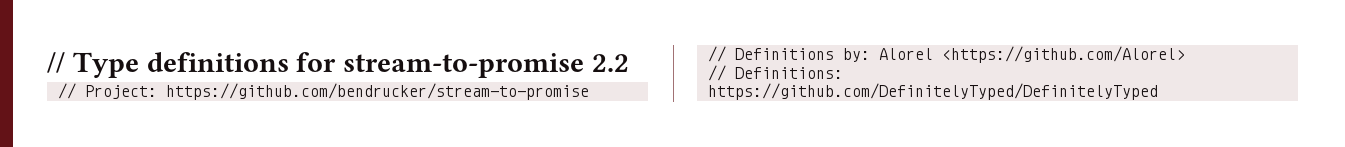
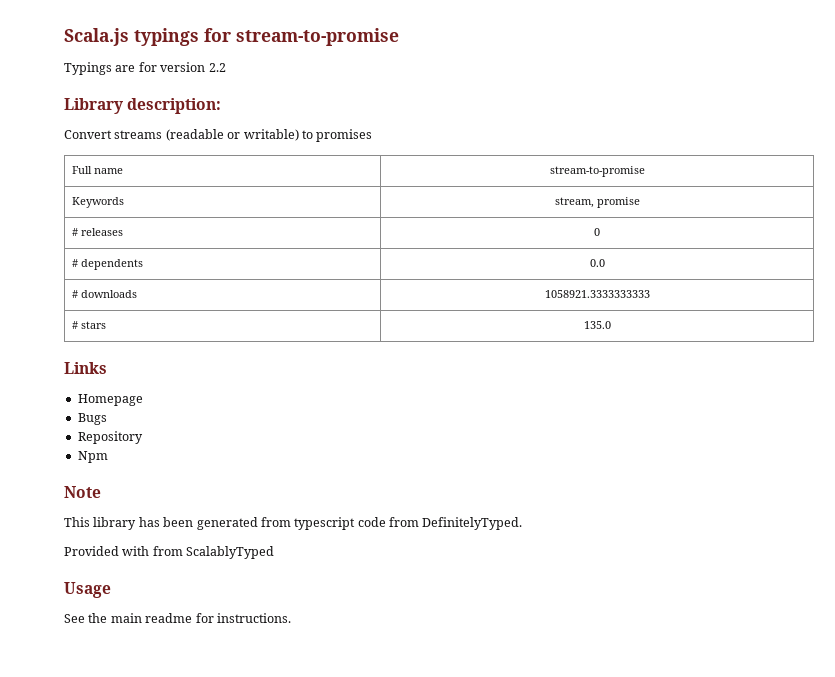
- // Type definitions for stream-to-promise 2.2
- // Project: https://github.com/bendrucker/stream-to-promise
- // Definitions by: Alorel <https://github.com/Alorel>
- // Definitions: https://github.com/DefinitelyTyped/DefinitelyTyped
+ Scala.js typings for stream-to-promise
+ Typings are for version 2.2
+ Library description:
+ Convert streams (readable or writable) to promises
+ Full name | stream-to-promise
+ Keywords | stream, promise
+ # releases | 0
+ # dependents | 0.0
+ # downloads | 1058921.3333333333
+ # stars | 135.0
+ Links
+ Homepage
+ Bugs
+ Repository
+ Npm
+ Note
+ This library has been generated from typescript code from DefinitelyTyped.
+ Provided with from ScalablyTyped
+ Usage
+ See the main readme for instructions.

